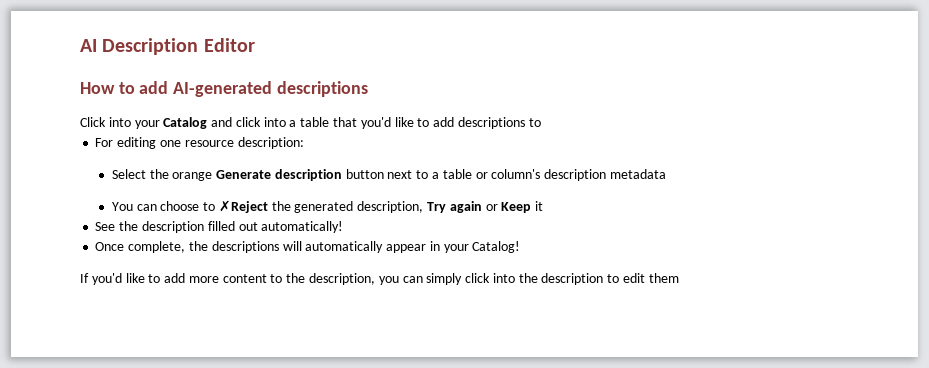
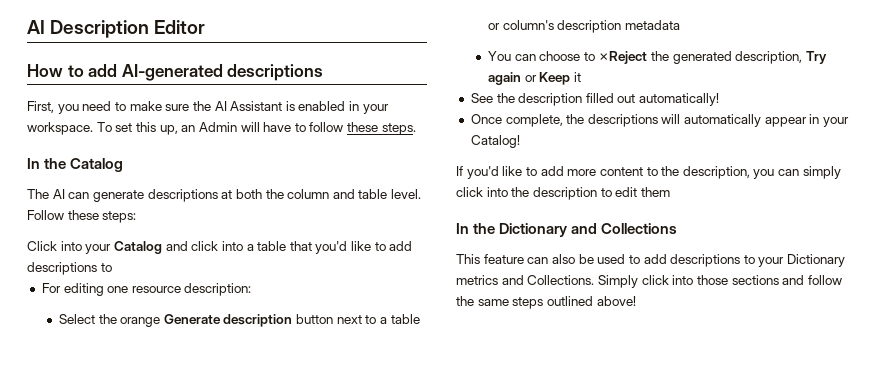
+ First, you need to make sure the AI Assistant is enabled in your workspace. To set this up, an Admin will have to follow these steps.
+ In the Catalog
+ The AI can generate descriptions at both the column and table level. Follow these steps:
+ In the Dictionary and Collections
+ This feature can also be used to add descriptions to your Dictionary metrics and Collections. Simply click into those sections and follow the same steps outlined above!

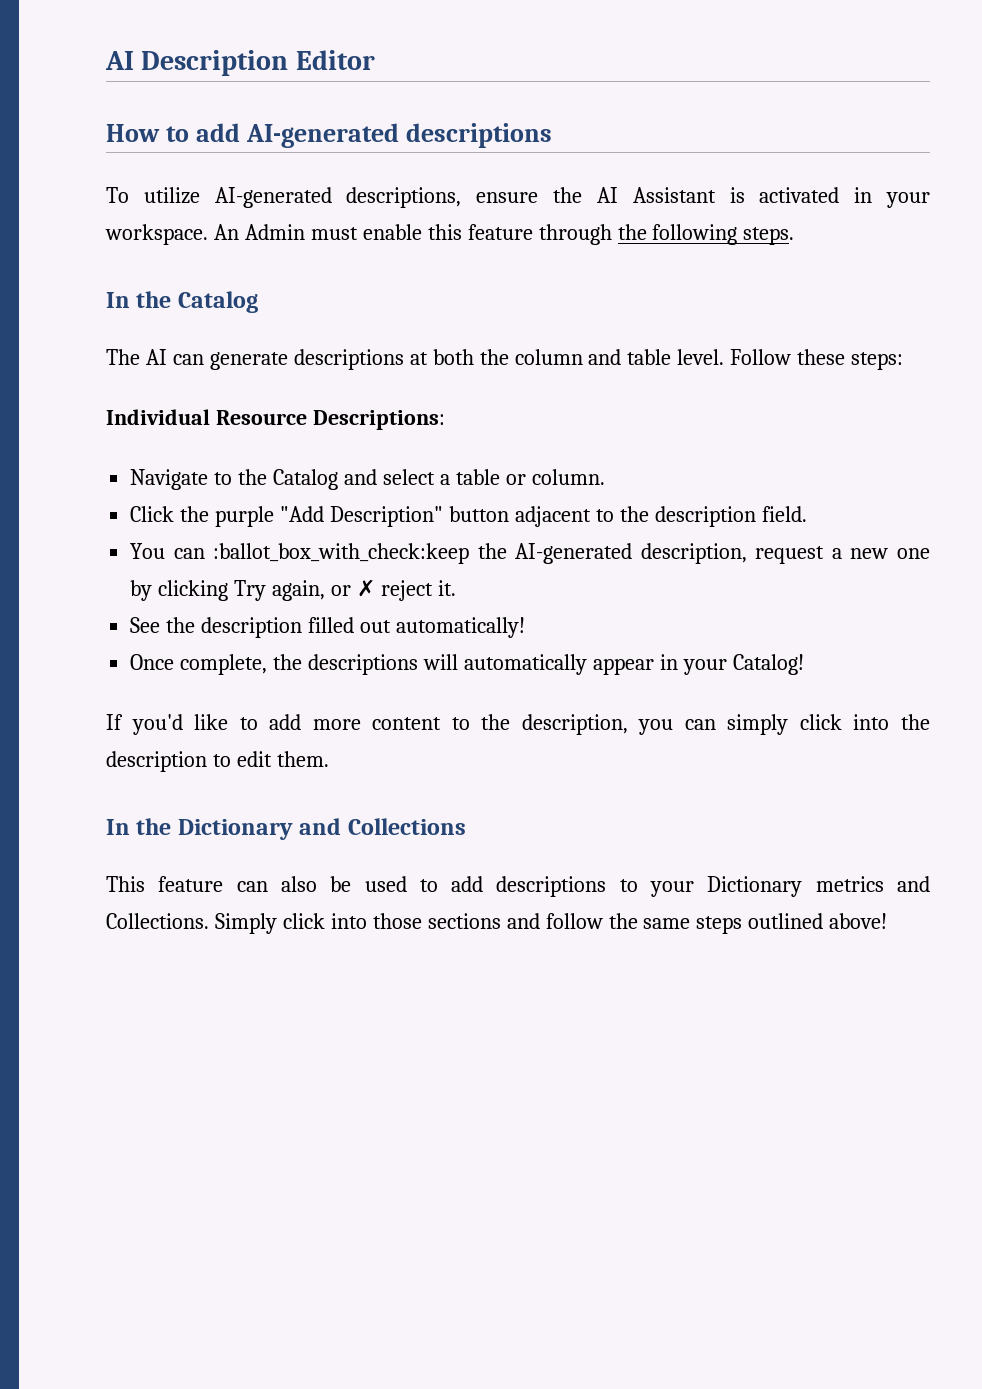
- First, you need to make sure the AI Assistant is enabled in your workspace.
+ To utilize AI-generated descriptions, ensure the AI Assistant is activated in your workspace.
- To set this up, an Admin will have to follow these steps.
+ An Admin must enable this feature through the following steps.
- Click into your Catalog and click into a table that you'd like to add descriptions to
- For editing one resource description:
- Select the orange Generate description button next to a table or column's description metadata
- You can choose to ✗Reject the generated description, Try again or Keep it
+ Individual Resource Descriptions:
+ Navigate to the Catalog and select a table or column.
+ Click the purple "Add Description" button adjacent to the description field.
+ You can :ballot_box_with_check:keep the AI-generated description, request a new one by clicking Try again, or ✗ reject it.
- If you'd like to add more content to the description, you can simply click into the description to edit them
+ If you'd like to add more content to the description, you can simply click into the description to edit them.

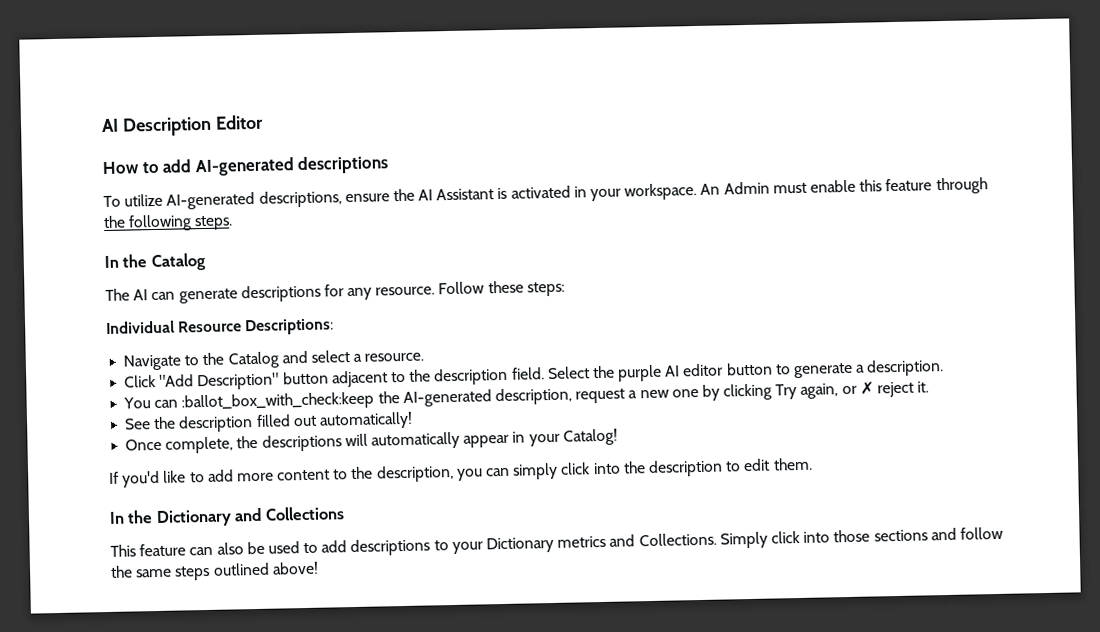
- The AI can generate descriptions at both the column and table level.
+ The AI can generate descriptions for any resource.
- Navigate to the Catalog and select a table or column.
+ Navigate to the Catalog and select a resource.
- Click the purple "Add Description" button adjacent to the description field.
+ Click "Add Description" button adjacent to the description field. Select the purple AI editor button to generate a description.

